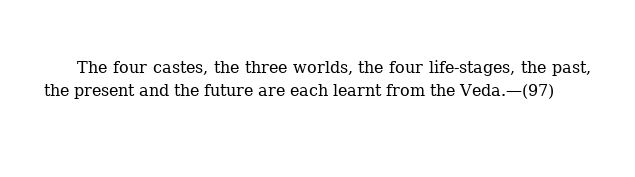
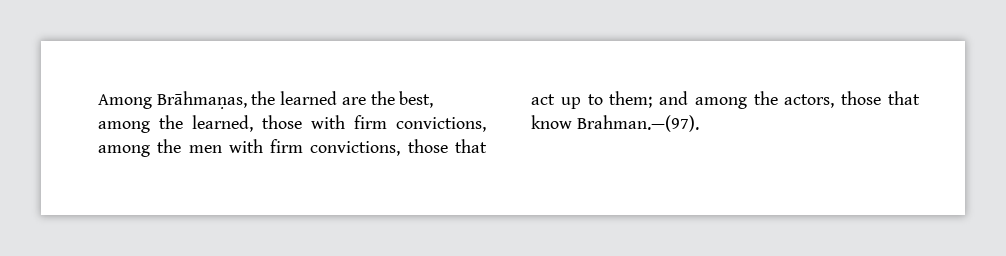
- The four castes, the three worlds, the four life-stages, the past, the present and the future are each learnt from the Veda.—(97)
+ Among Brāhmaṇas, the learned are the best, among the learned, those with firm convictions, among the men with firm convictions, those that act up to them; and among the actors, those that know Brahman.—(97).

